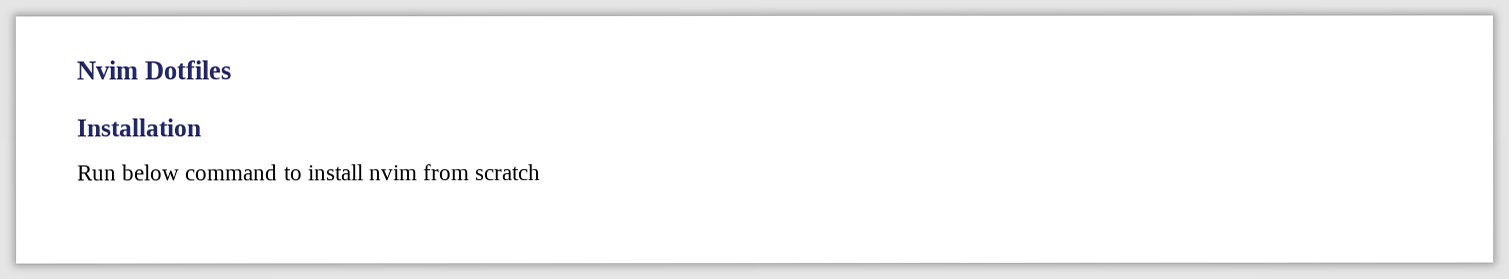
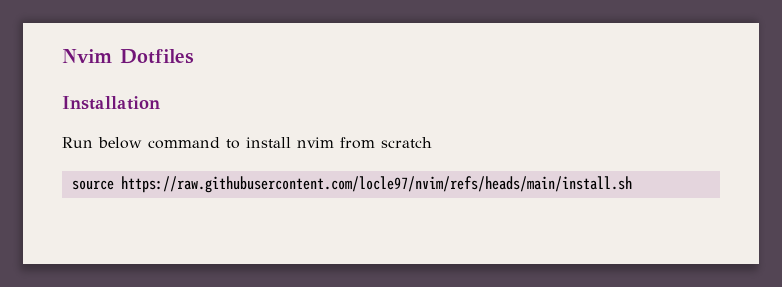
+ source https://raw.githubusercontent.com/locle97/nvim/refs/heads/main/install.sh

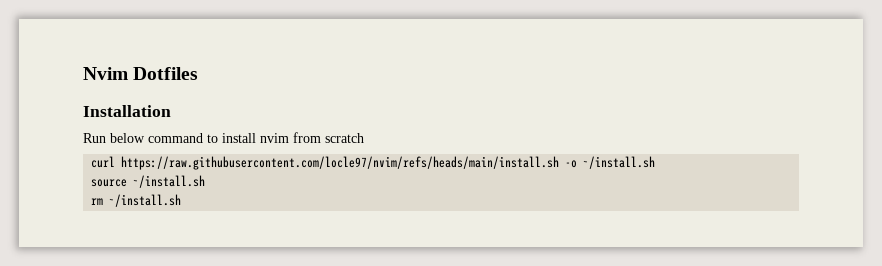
- source https://raw.githubusercontent.com/locle97/nvim/refs/heads/main/install.sh
+ curl https://raw.githubusercontent.com/locle97/nvim/refs/heads/main/install.sh -o ~/install.sh
+ source ~/install.sh
+ rm ~/install.sh

